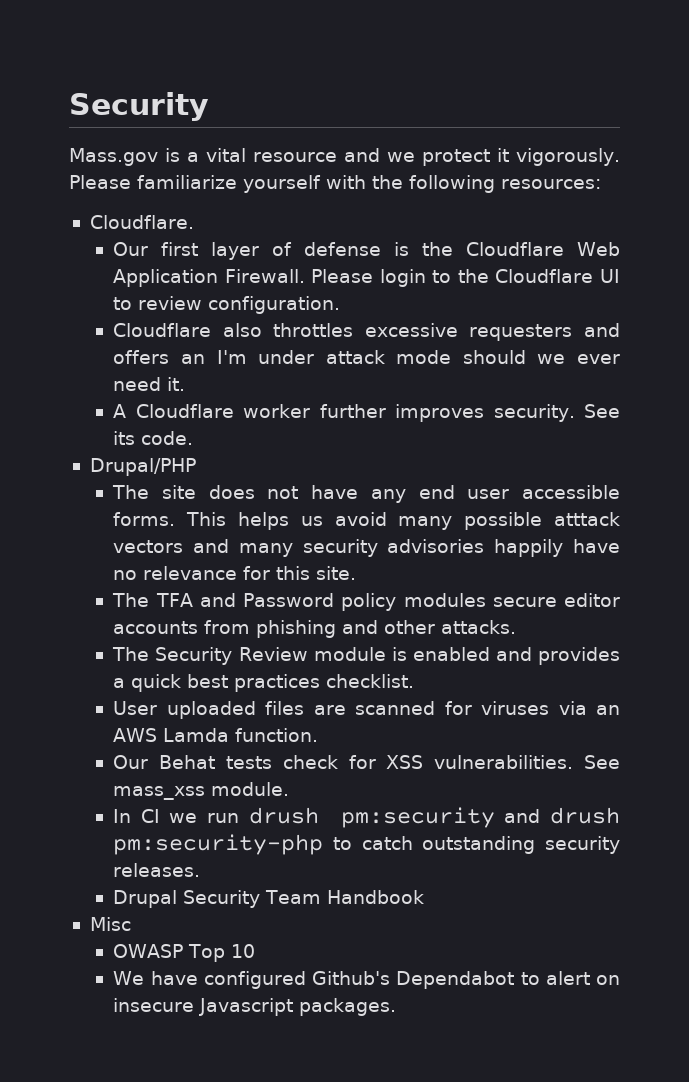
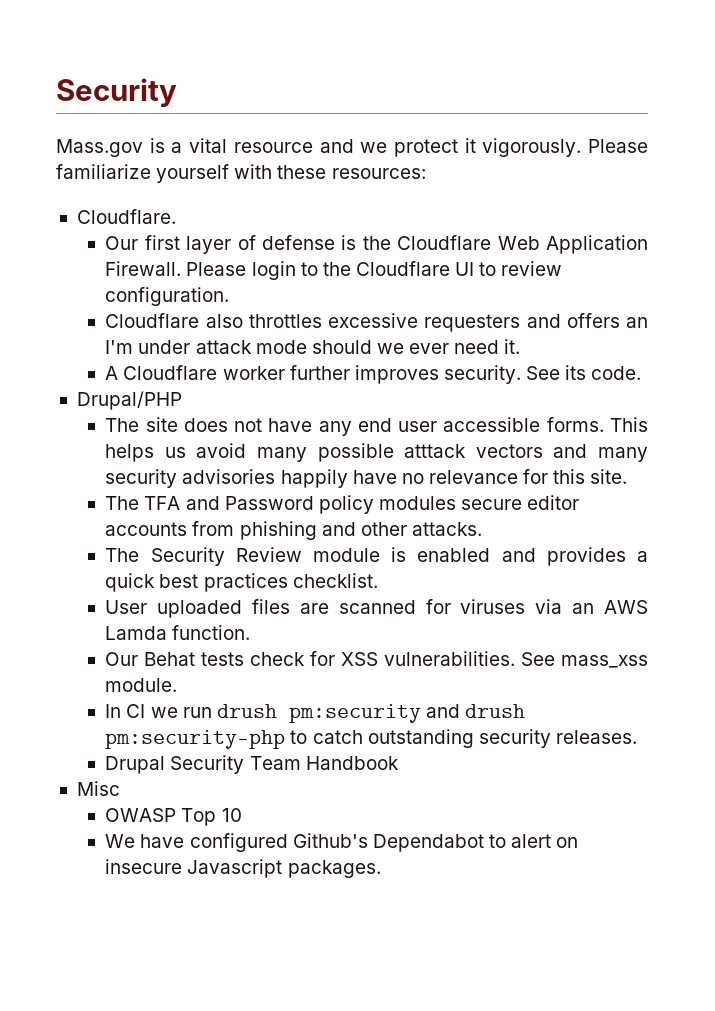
- Please familiarize yourself with the following resources:
+ Please familiarize yourself with these resources:

